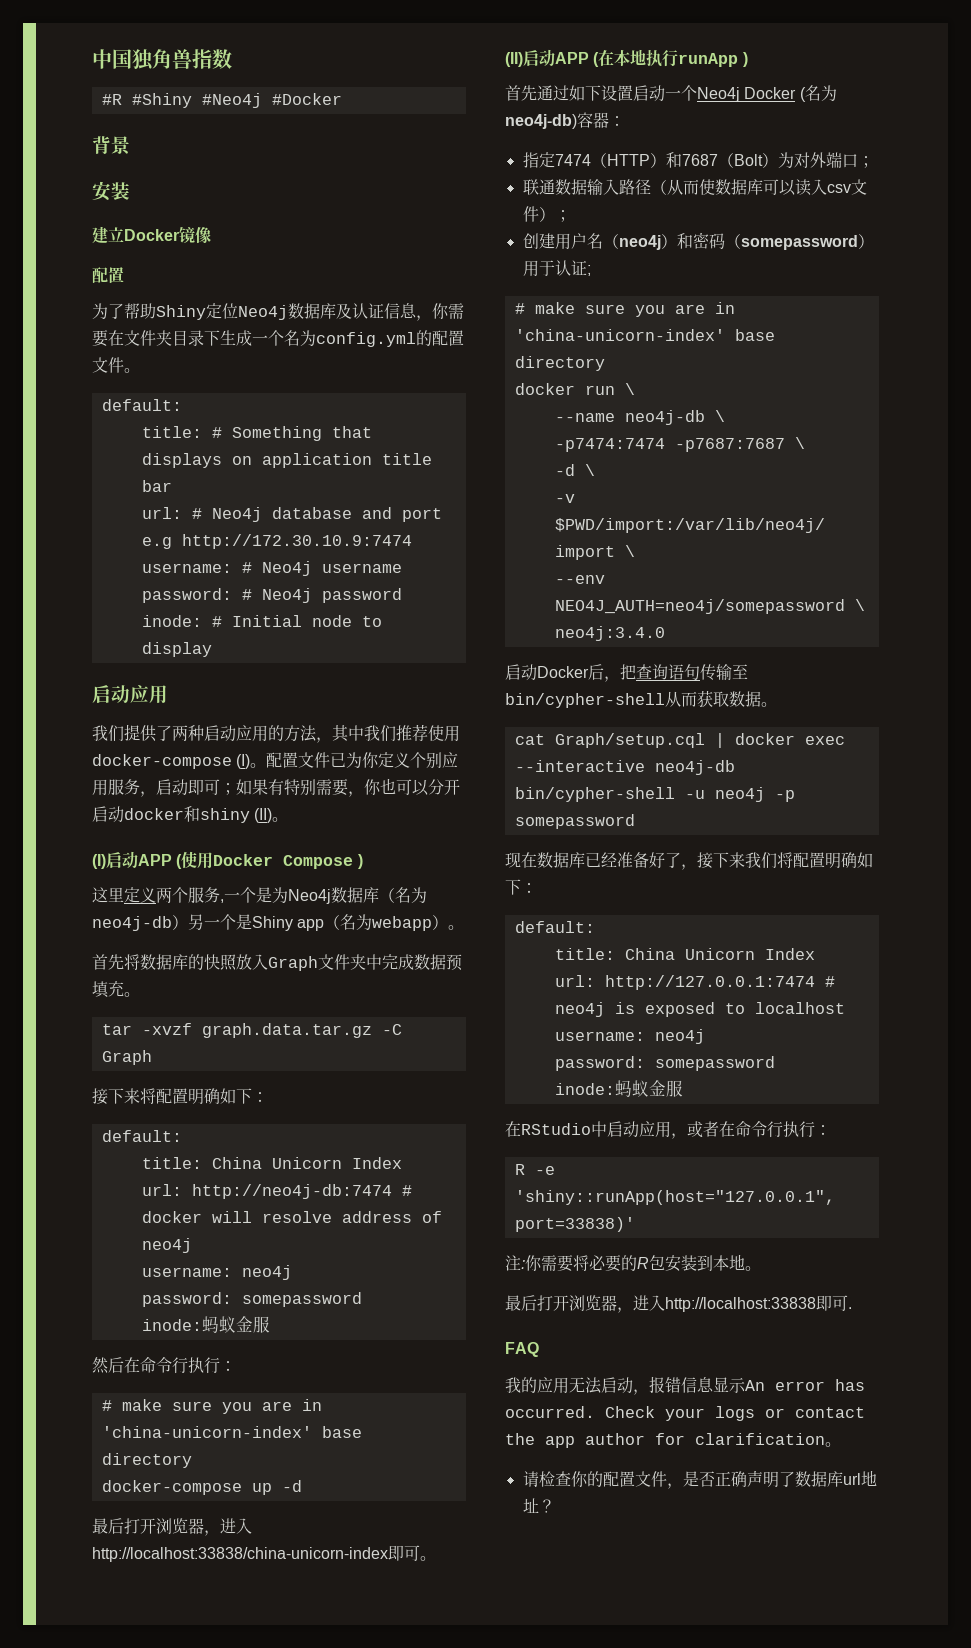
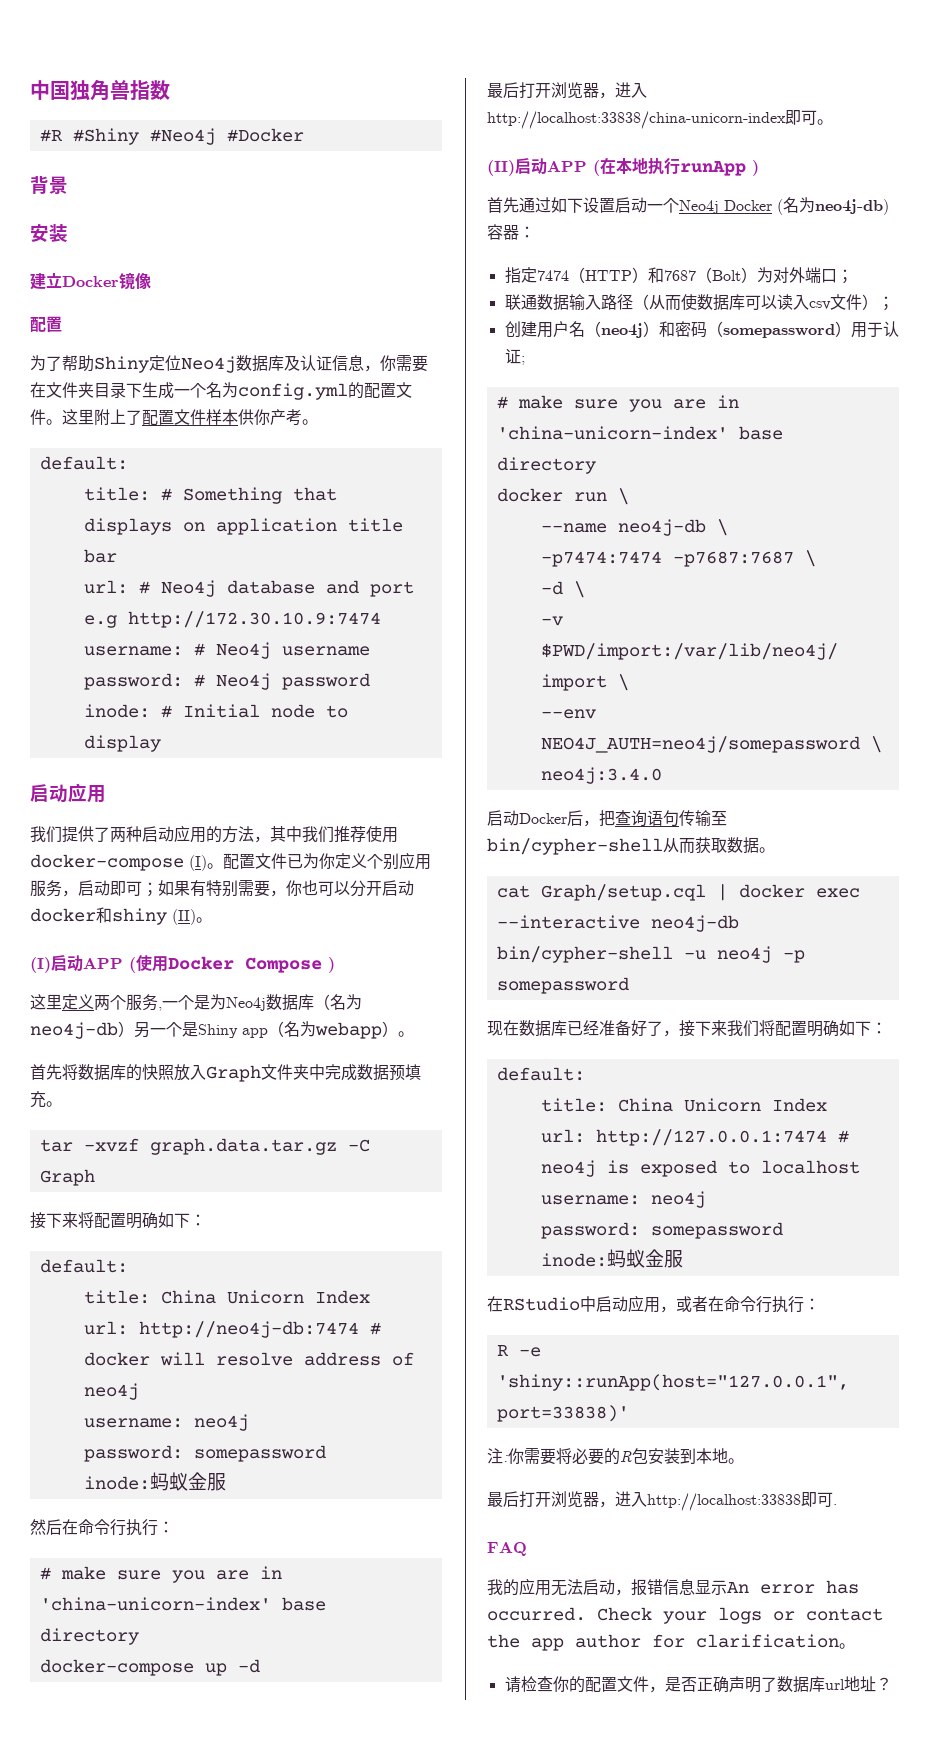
+ 这里附上了配置文件样本供你产考。

